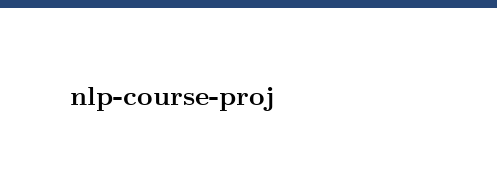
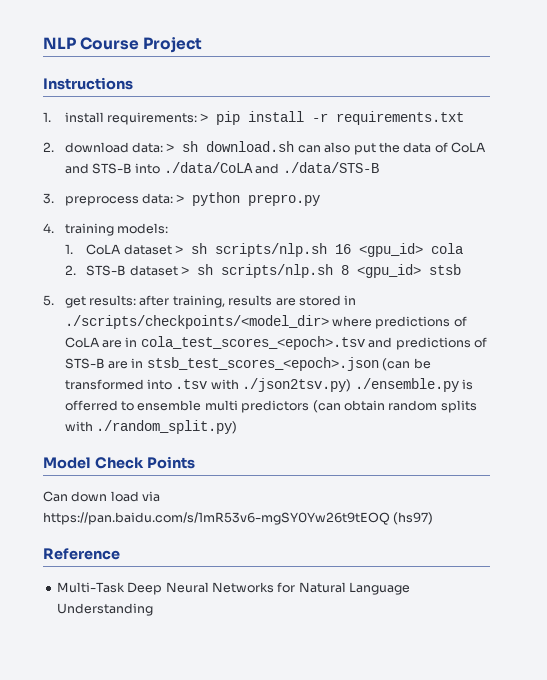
- nlp-course-proj
+ NLP Course Project
+ Instructions
+ 1. install requirements: > pip install -r requirements.txt
+ 2. download data: > sh download.sh can also put the data of CoLA and STS-B into ./data/CoLA and ./data/STS-B
+ 3. preprocess data: > python prepro.py
+ 4. training models:
+ 1. CoLA dataset > sh scripts/nlp.sh 16 <gpu_id> cola
+ 2. STS-B dataset > sh scripts/nlp.sh 8 <gpu_id> stsb
+ 5. get results: after training, results are stored in ./scripts/checkpoints/<model_dir> where predictions of CoLA are in cola_test_scores_<epoch>.tsv and predictions of STS-B are in stsb_test_scores_<epoch>.json (can be transformed into .tsv with ./json2tsv.py) ./ensemble.py is offerred to ensemble multi predictors (can obtain random splits with ./random_split.py)
+ Model Check Points
+ Can down load via https://pan.baidu.com/s/1mR53v6-mgSY0Yw26t9tEOQ (hs97)
+ Reference
+ Multi-Task Deep Neural Networks for Natural Language Understanding

